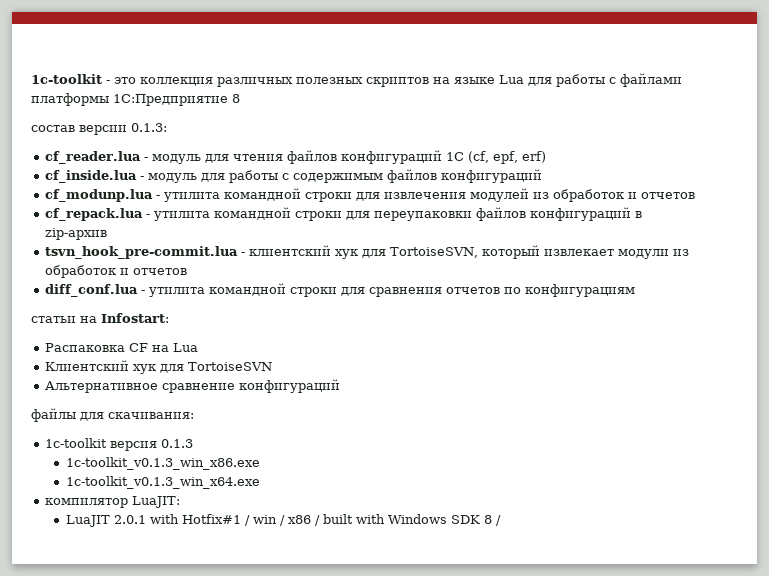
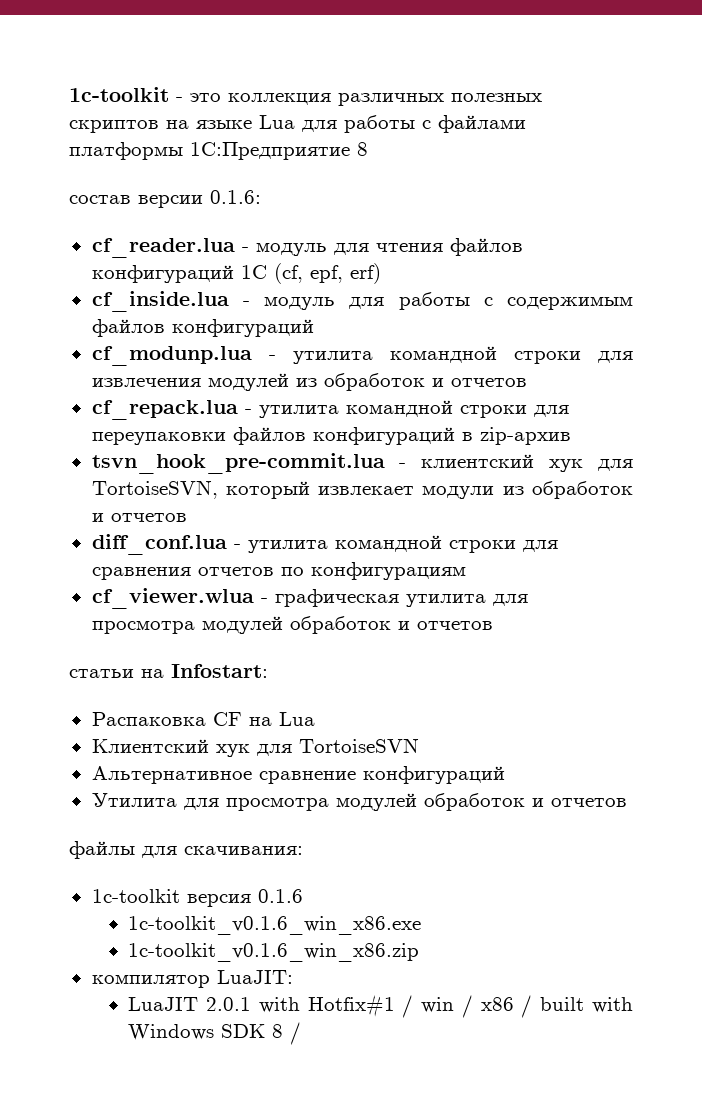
- состав версии 0.1.3:
+ состав версии 0.1.6:
+ cf_viewer.wlua - графическая утилита для просмотра модулей обработок и отчетов
+ Утилита для просмотра модулей обработок и отчетов
- 1c-toolkit версия 0.1.3
- 1c-toolkit_v0.1.3_win_x86.exe
- 1c-toolkit_v0.1.3_win_x64.exe
+ 1c-toolkit версия 0.1.6
+ 1c-toolkit_v0.1.6_win_x86.exe
+ 1c-toolkit_v0.1.6_win_x86.zip

